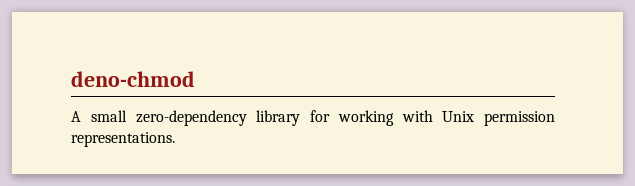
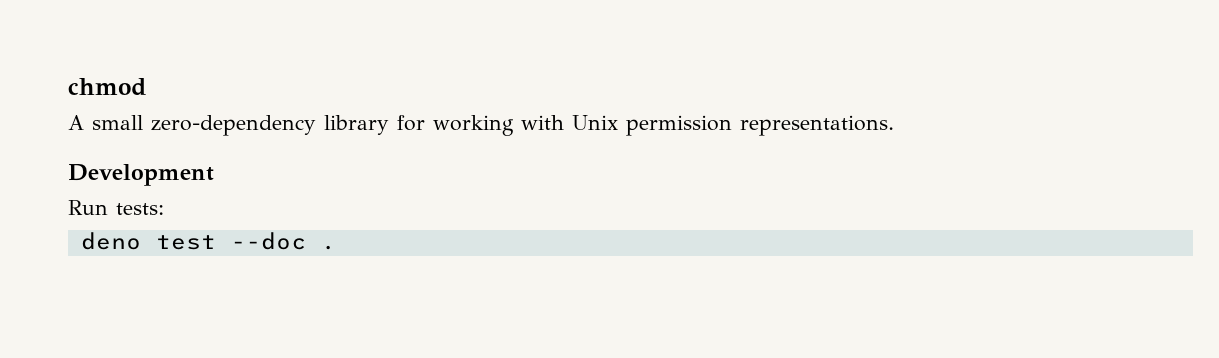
- deno-chmod
+ chmod
+ Development
+ Run tests:
+ deno test --doc .

